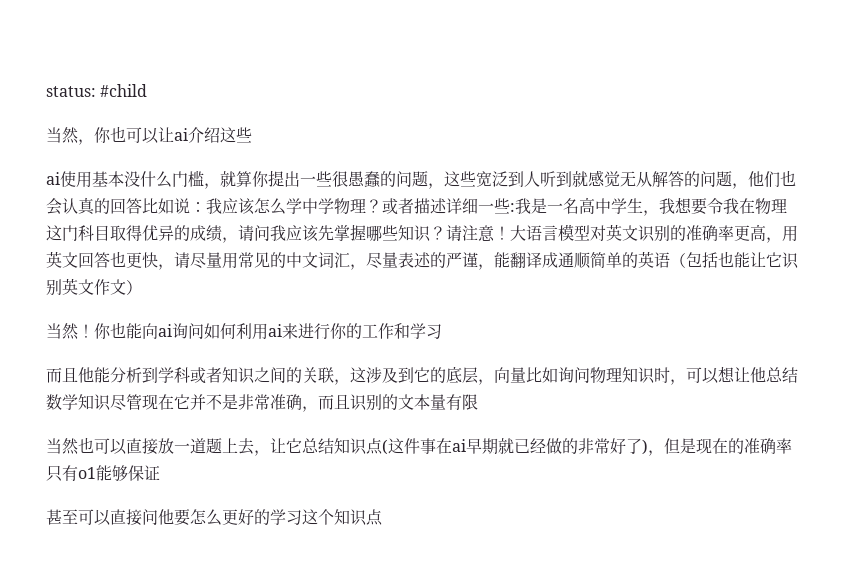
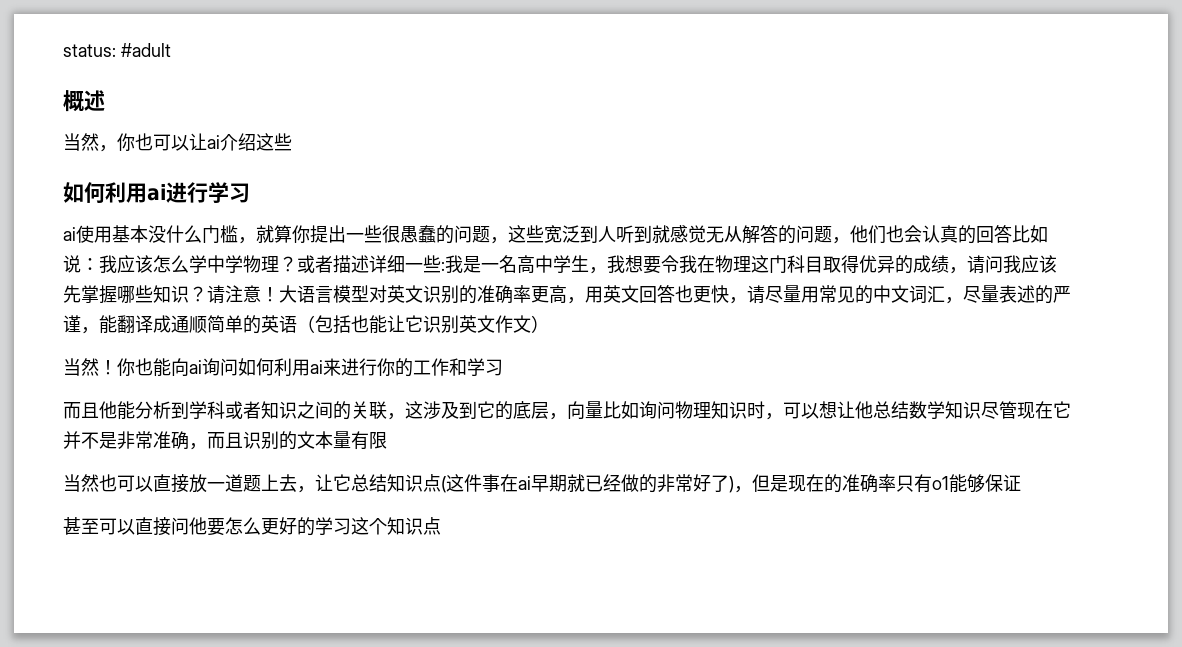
- status: #child
+ status: #adult
+ 概述
+ 如何利用ai进行学习

